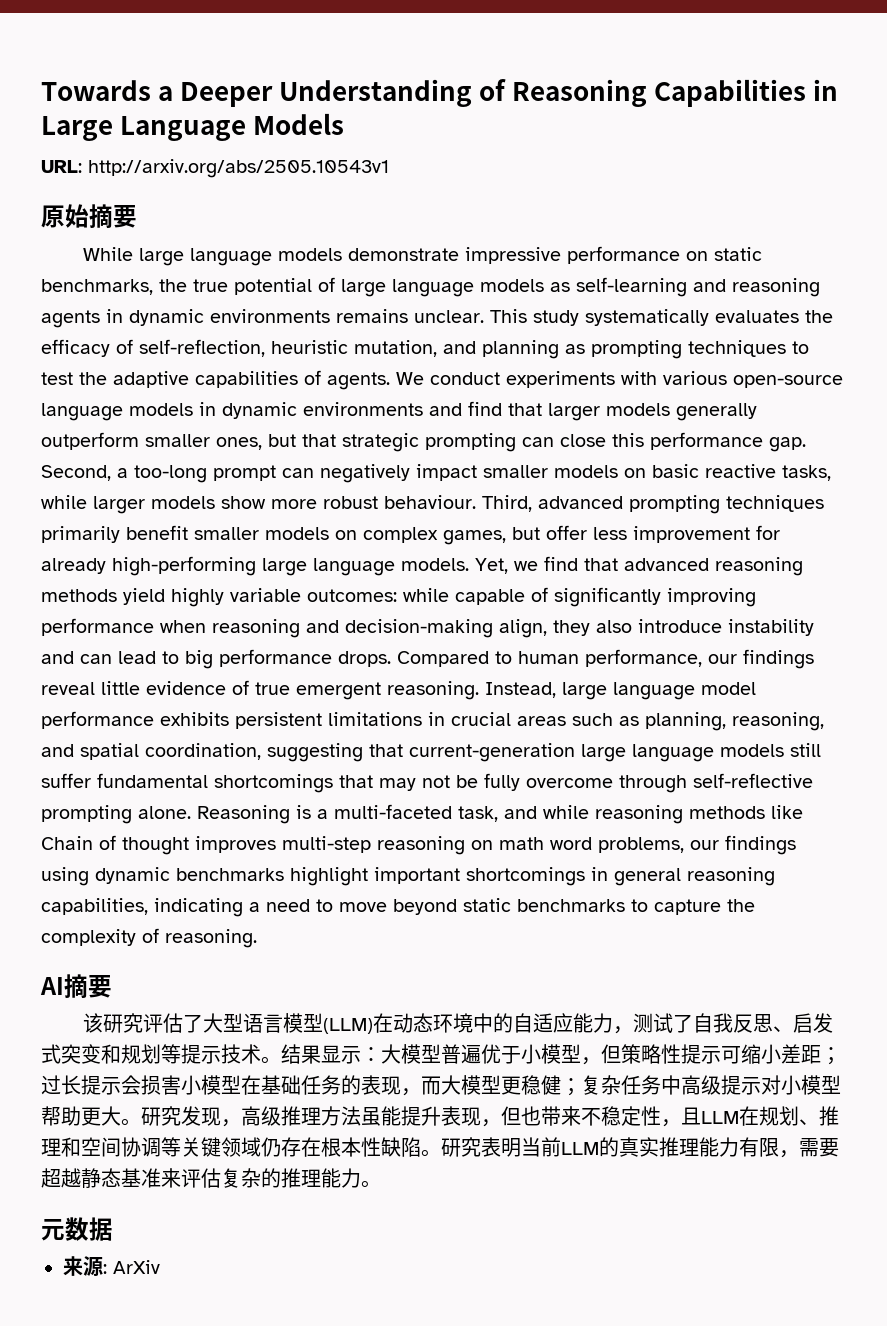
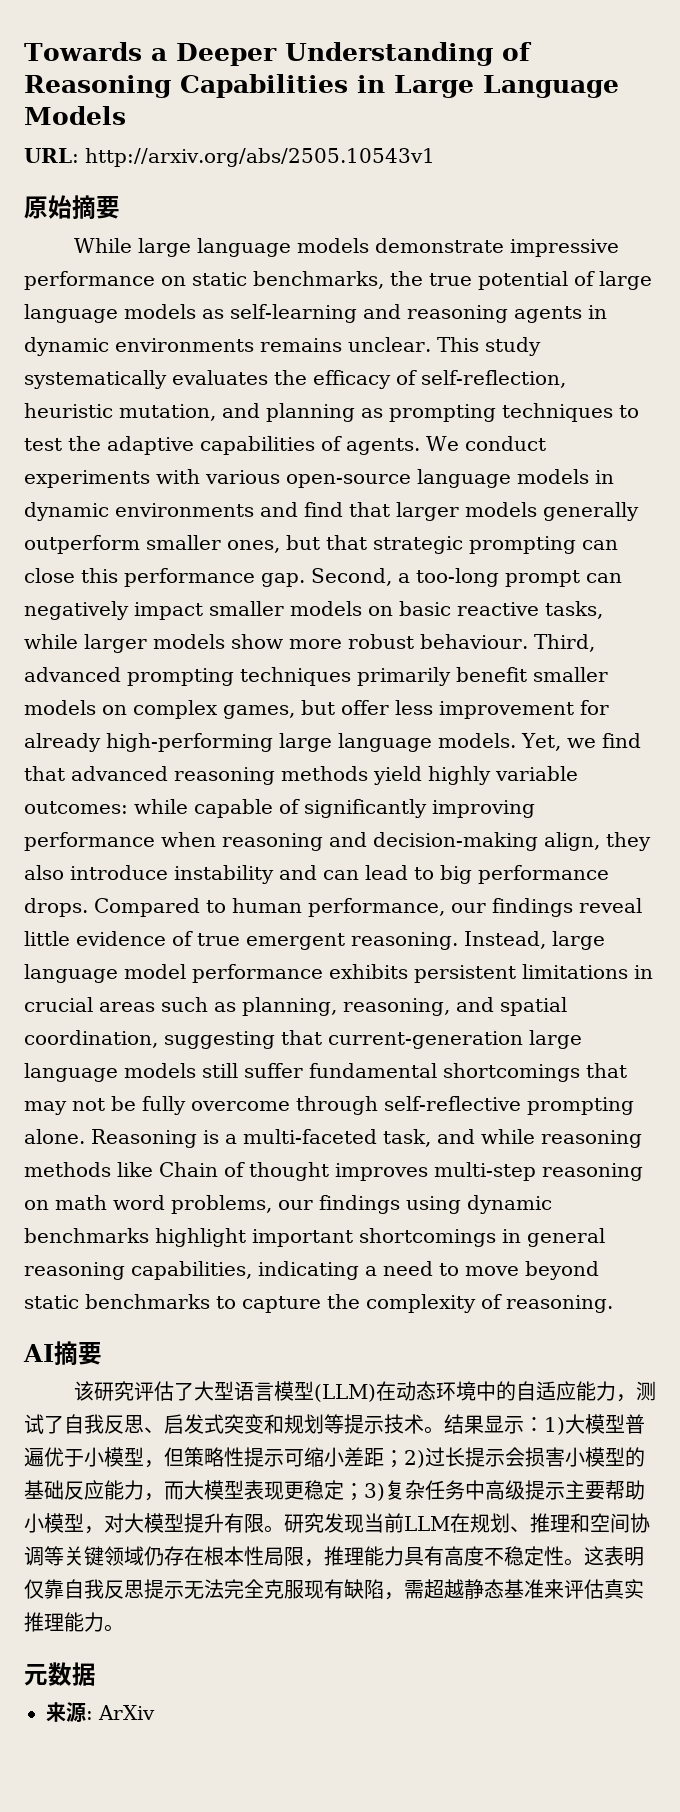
- 结果显示：大模型普遍优于小模型，但策略性提示可缩小差距；过长提示会损害小模型在基础任务的表现，而大模型更稳健；复杂任务中高级提示对小模型帮助更大。研究发现，高级推理方法虽能提升表现，但也带来不稳定性，且LLM在规划、推理和空间协调等关键领域仍存在根本性缺陷。研究表明当前LLM的真实推理能力有限，需要超越静态基准来评估复杂的推理能力。
+ 结果显示：1)大模型普遍优于小模型，但策略性提示可缩小差距；2)过长提示会损害小模型的基础反应能力，而大模型表现更稳定；3)复杂任务中高级提示主要帮助小模型，对大模型提升有限。研究发现当前LLM在规划、推理和空间协调等关键领域仍存在根本性局限，推理能力具有高度不稳定性。这表明仅靠自我反思提示无法完全克服现有缺陷，需超越静态基准来评估真实推理能力。

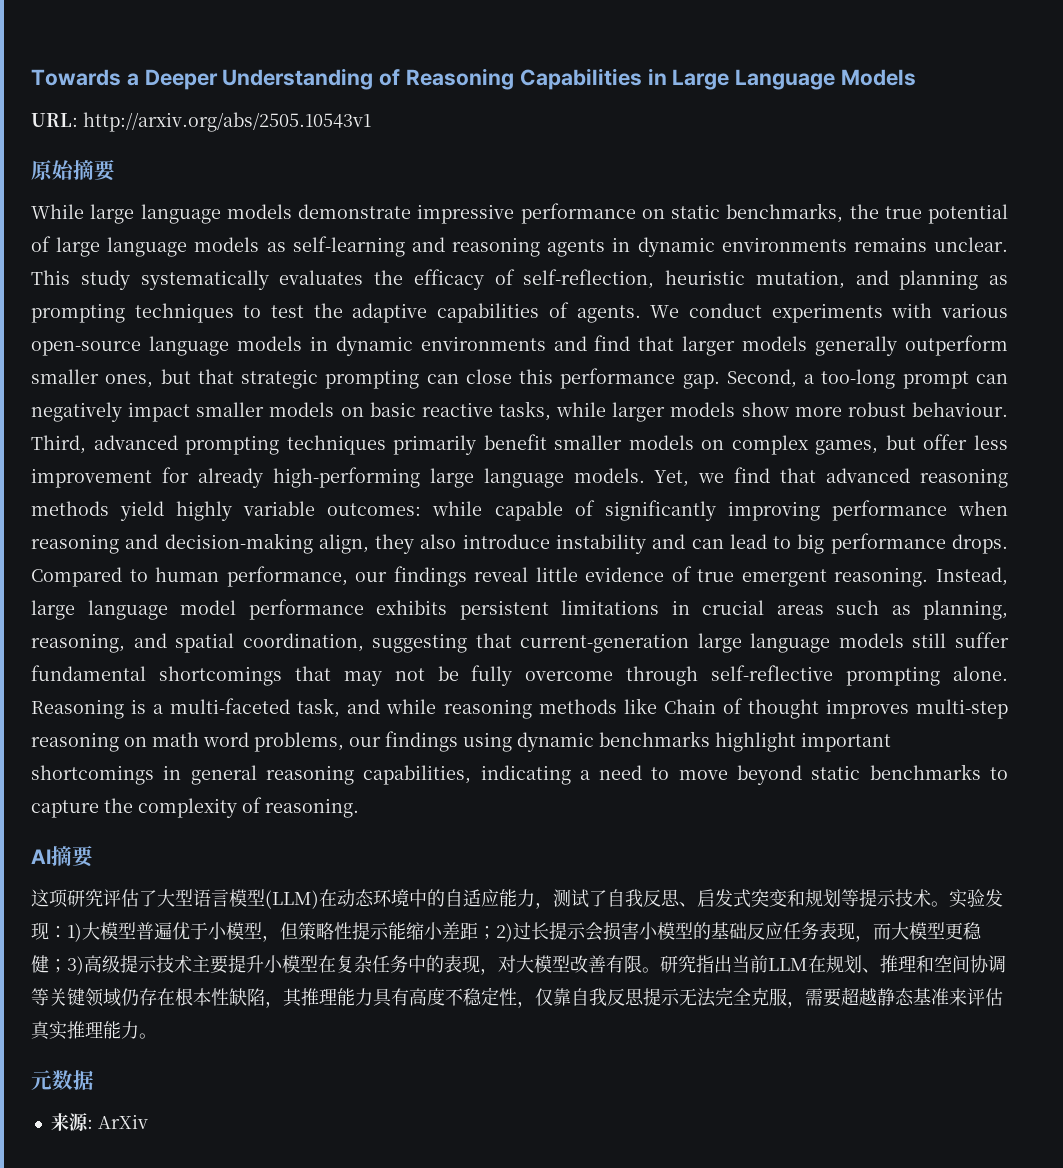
- 该研究评估了大型语言模型(LLM)在动态环境中的自适应能力，测试了自我反思、启发式突变和规划等提示技术。
+ 这项研究评估了大型语言模型(LLM)在动态环境中的自适应能力，测试了自我反思、启发式突变和规划等提示技术。
- 结果显示：1)大模型普遍优于小模型，但策略性提示可缩小差距；2)过长提示会损害小模型的基础反应能力，而大模型表现更稳定；3)复杂任务中高级提示主要帮助小模型，对大模型提升有限。
+ 实验发现：1)大模型普遍优于小模型，但策略性提示能缩小差距；2)过长提示会损害小模型的基础反应任务表现，而大模型更稳健；3)高级提示技术主要提升小模型在复杂任务中的表现，对大模型改善有限。
- 研究发现当前LLM在规划、推理和空间协调等关键领域仍存在根本性局限，推理能力具有高度不稳定性。这表明仅靠自我反思提示无法完全克服现有缺陷，需超越静态基准来评估真实推理能力。
+ 研究指出当前LLM在规划、推理和空间协调等关键领域仍存在根本性缺陷，其推理能力具有高度不稳定性，仅靠自我反思提示无法完全克服，需要超越静态基准来评估真实推理能力。

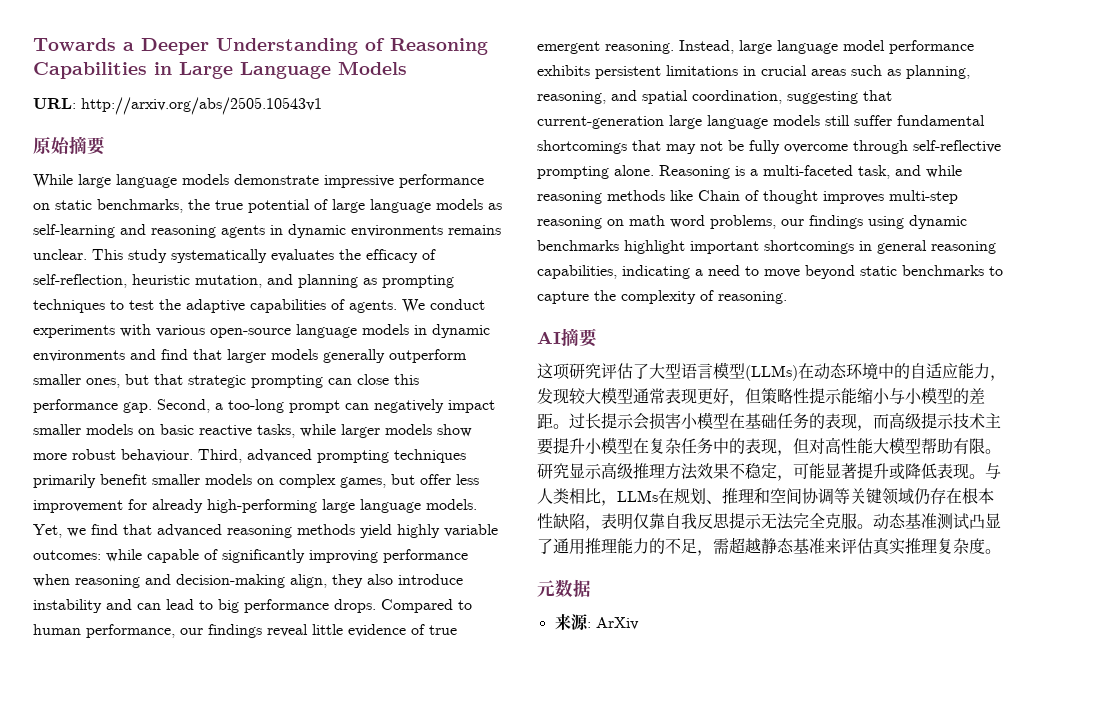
- 这项研究评估了大型语言模型(LLM)在动态环境中的自适应能力，测试了自我反思、启发式突变和规划等提示技术。实验发现：1)大模型普遍优于小模型，但策略性提示能缩小差距；2)过长提示会损害小模型的基础反应任务表现，而大模型更稳健；3)高级提示技术主要提升小模型在复杂任务中的表现，对大模型改善有限。研究指出当前LLM在规划、推理和空间协调等关键领域仍存在根本性缺陷，其推理能力具有高度不稳定性，仅靠自我反思提示无法完全克服，需要超越静态基准来评估真实推理能力。
+ 这项研究评估了大型语言模型(LLMs)在动态环境中的自适应能力，发现较大模型通常表现更好，但策略性提示能缩小与小模型的差距。过长提示会损害小模型在基础任务的表现，而高级提示技术主要提升小模型在复杂任务中的表现，但对高性能大模型帮助有限。研究显示高级推理方法效果不稳定，可能显著提升或降低表现。与人类相比，LLMs在规划、推理和空间协调等关键领域仍存在根本性缺陷，表明仅靠自我反思提示无法完全克服。动态基准测试凸显了通用推理能力的不足，需超越静态基准来评估真实推理复杂度。

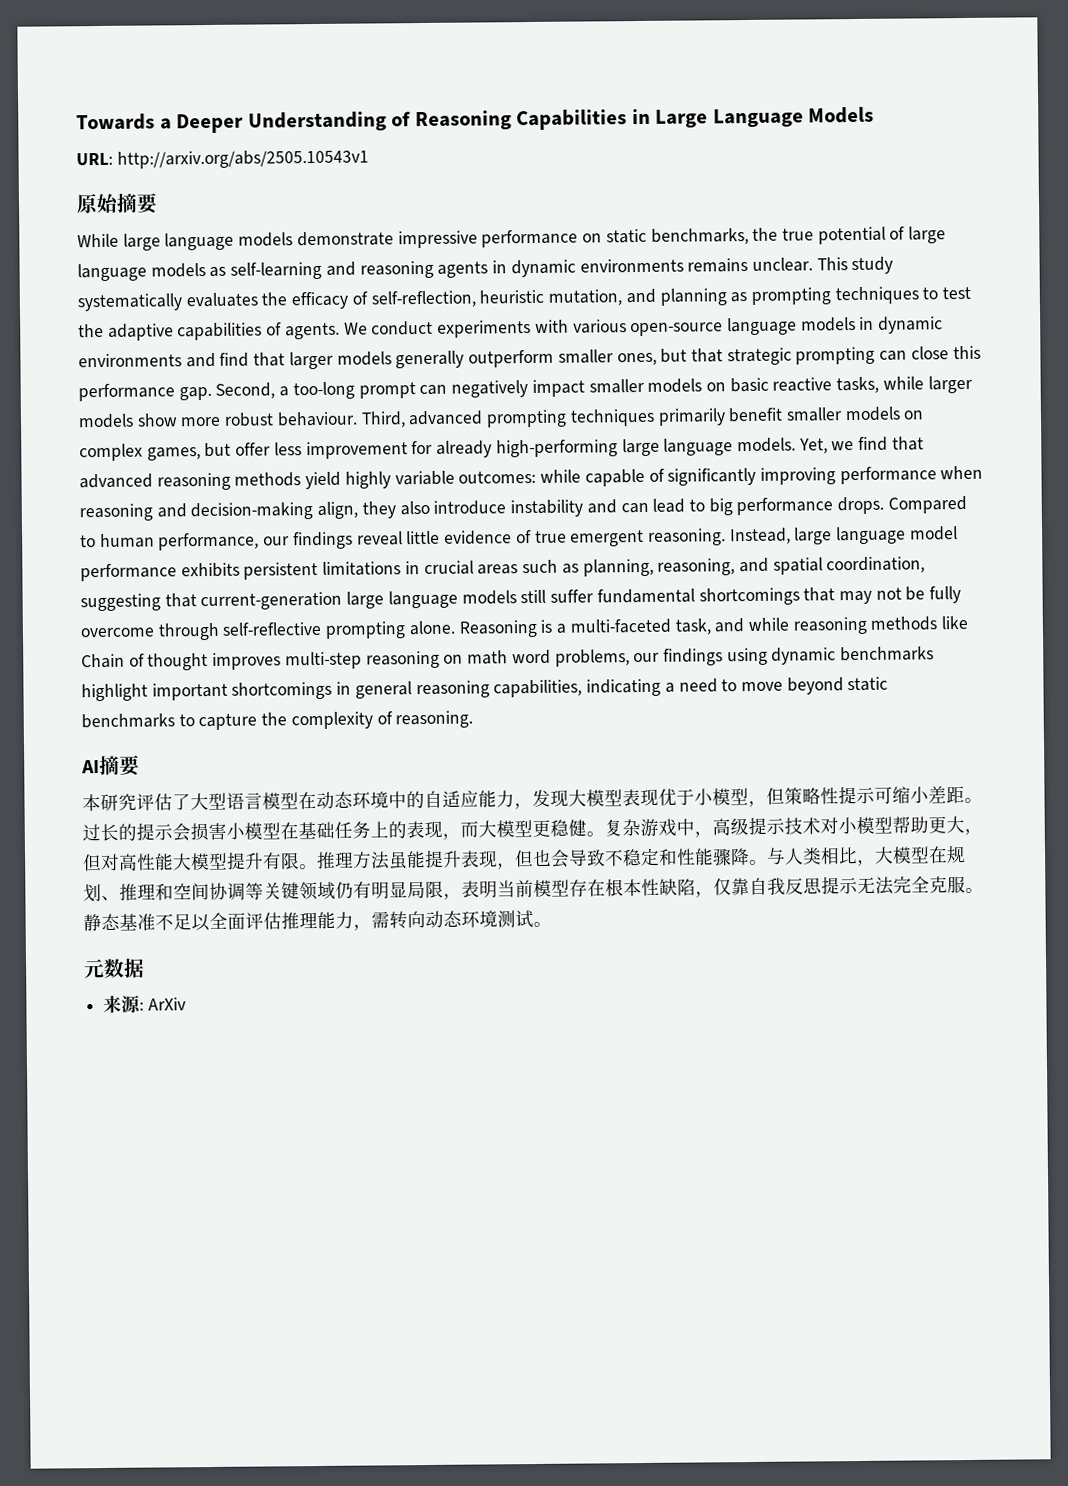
- 这项研究评估了大型语言模型(LLMs)在动态环境中的自适应能力，发现较大模型通常表现更好，但策略性提示能缩小与小模型的差距。
+ 本研究评估了大型语言模型在动态环境中的自适应能力，发现大模型表现优于小模型，但策略性提示可缩小差距。
- 过长提示会损害小模型在基础任务的表现，而高级提示技术主要提升小模型在复杂任务中的表现，但对高性能大模型帮助有限。研究显示高级推理方法效果不稳定，可能显著提升或降低表现。
+ 过长的提示会损害小模型在基础任务上的表现，而大模型更稳健。复杂游戏中，高级提示技术对小模型帮助更大，但对高性能大模型提升有限。推理方法虽能提升表现，但也会导致不稳定和性能骤降。
- 与人类相比，LLMs在规划、推理和空间协调等关键领域仍存在根本性缺陷，表明仅靠自我反思提示无法完全克服。
+ 与人类相比，大模型在规划、推理和空间协调等关键领域仍有明显局限，表明当前模型存在根本性缺陷，仅靠自我反思提示无法完全克服。
- 动态基准测试凸显了通用推理能力的不足，需超越静态基准来评估真实推理复杂度。
+ 静态基准不足以全面评估推理能力，需转向动态环境测试。

